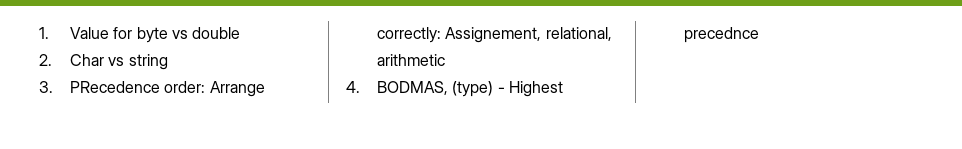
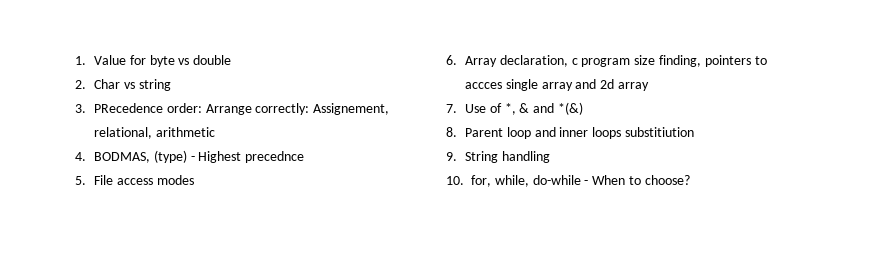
+ 5. File access modes
+ 6. Array declaration, c program size finding, pointers to accces single array and 2d array
+ 7. Use of *, & and *(&)
+ 8. Parent loop and inner loops substitiution
+ 9. String handling
+ 10. for, while, do-while - When to choose?

